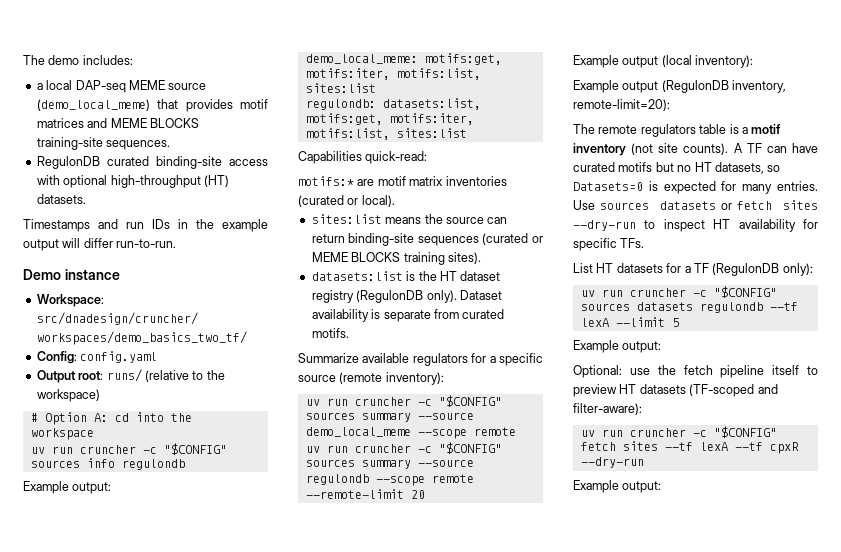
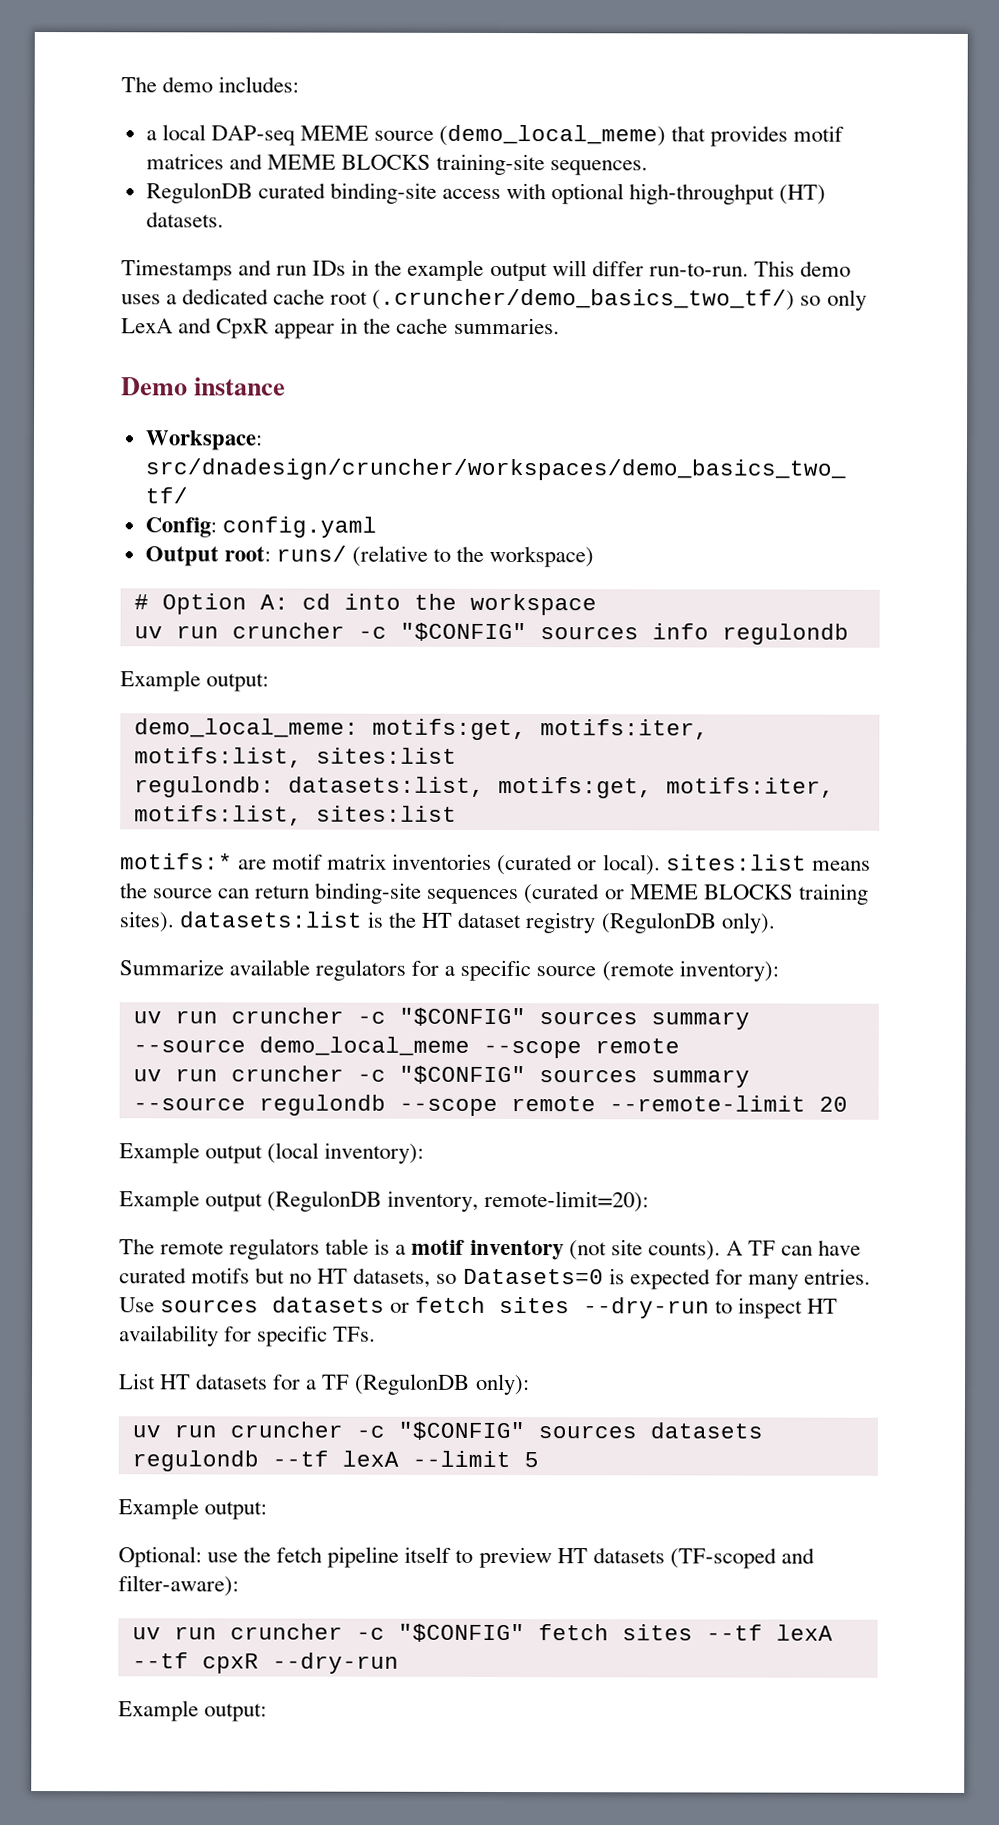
+ This demo uses a dedicated cache root (.cruncher/demo_basics_two_tf/) so only LexA and CpxR appear in the cache summaries.
- Capabilities quick-read:
- motifs:* are motif matrix inventories (curated or local).
- sites:list means the source can return binding-site sequences (curated or MEME BLOCKS training sites).
- datasets:list is the HT dataset registry (RegulonDB only). Dataset availability is separate from curated motifs.
+ motifs:* are motif matrix inventories (curated or local). sites:list means the source can return binding-site sequences (curated or MEME BLOCKS training sites). datasets:list is the HT dataset registry (RegulonDB only).

